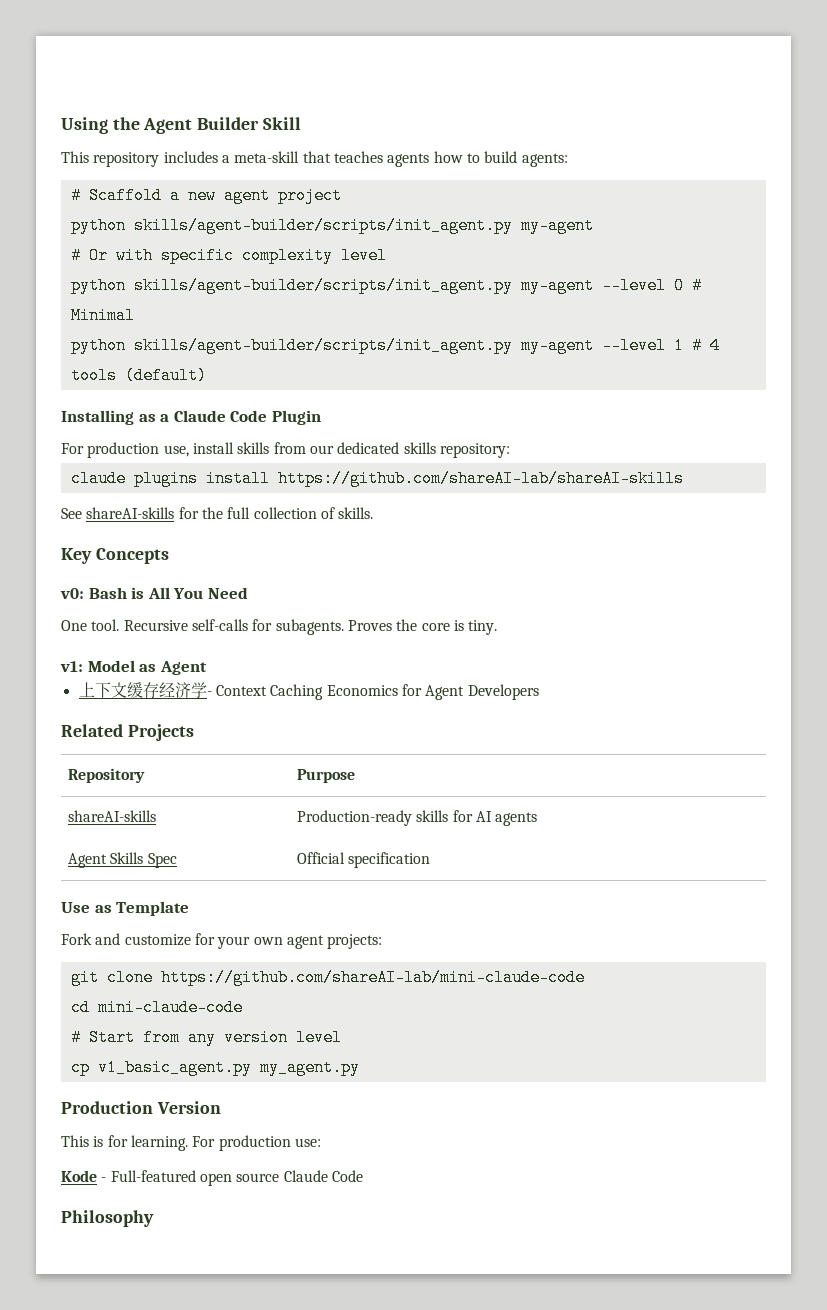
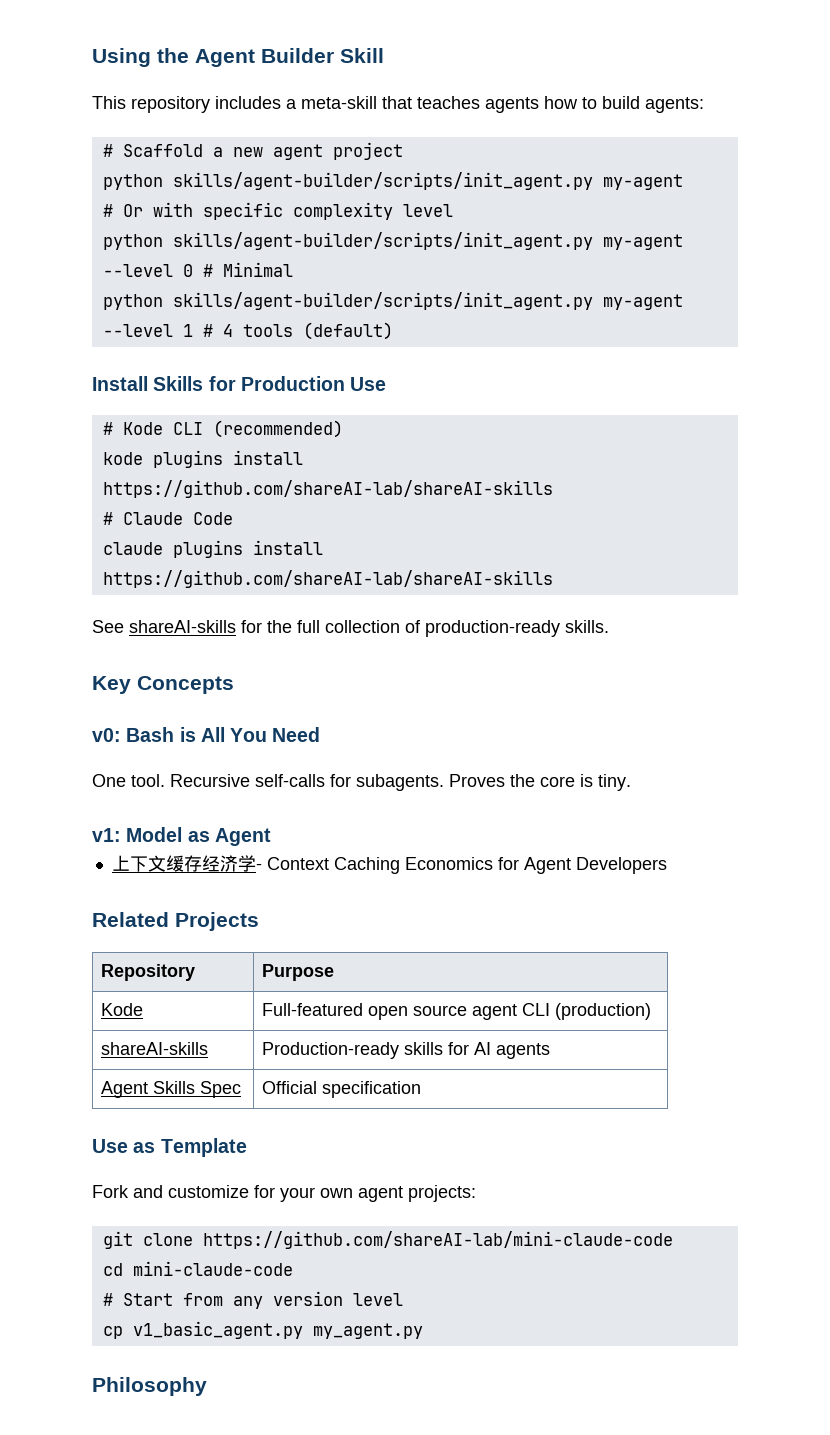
- Installing as a Claude Code Plugin
- For production use, install skills from our dedicated skills repository:
+ Install Skills for Production Use
+ # Kode CLI (recommended)
+ kode plugins install https://github.com/shareAI-lab/shareAI-skills
+ # Claude Code
- See shareAI-skills for the full collection of skills.
+ See shareAI-skills for the full collection of production-ready skills.
+ Kode | Full-featured open source agent CLI (production)
- Production Version
- This is for learning. For production use:
- Kode - Full-featured open source Claude Code

